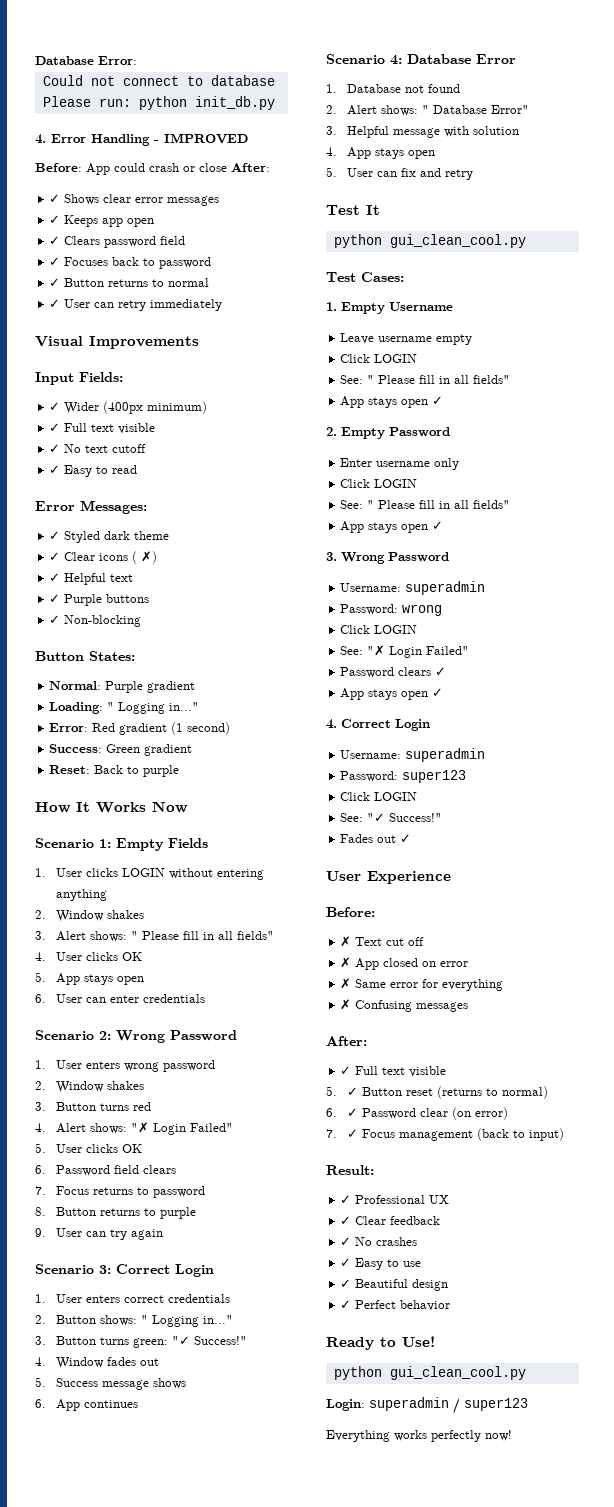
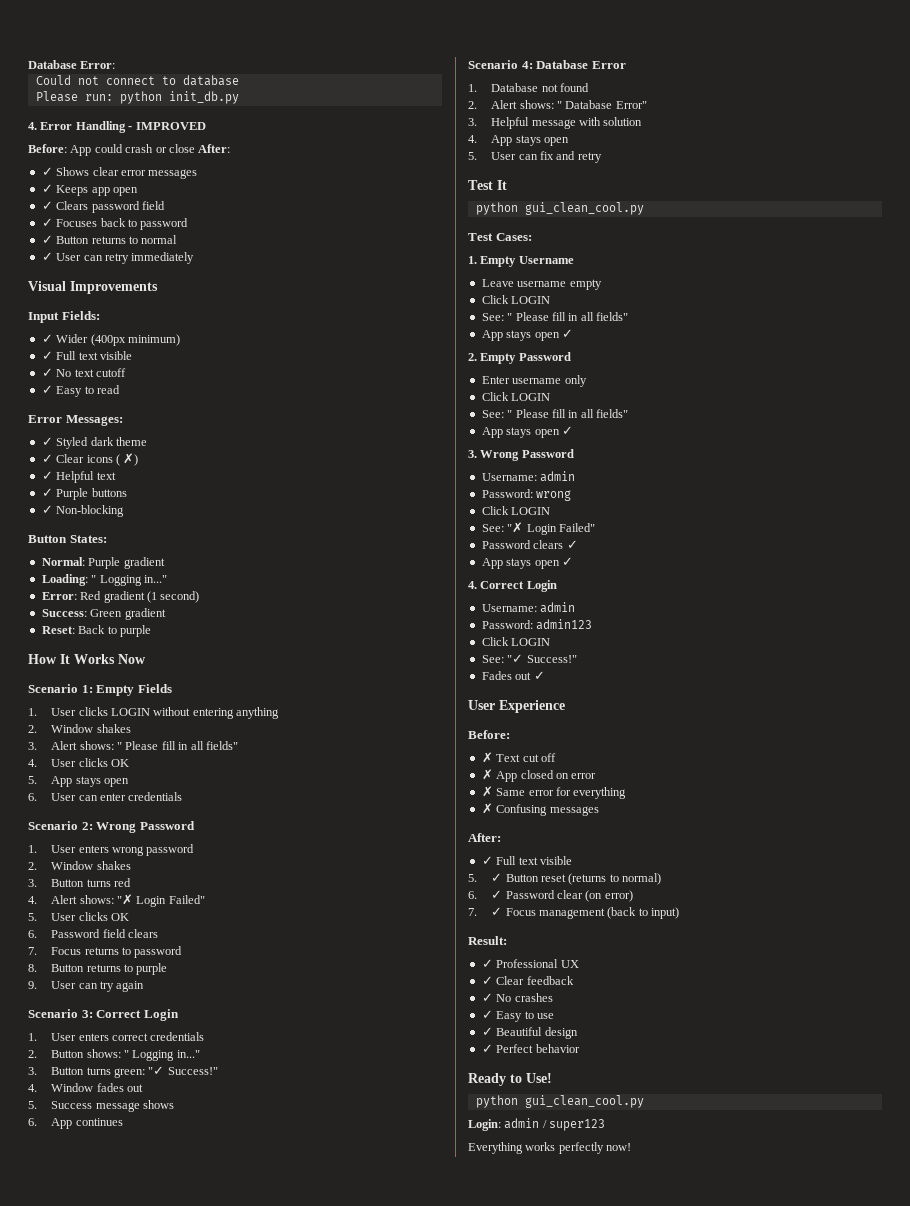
  3. Wrong Password
- Username: superadmin
+ Username: admin
  4. Correct Login
- Username: superadmin
- Password: super123
+ Username: admin
+ Password: admin123
- Login: superadmin / super123
+ Login: admin / super123

